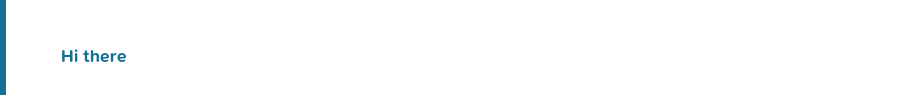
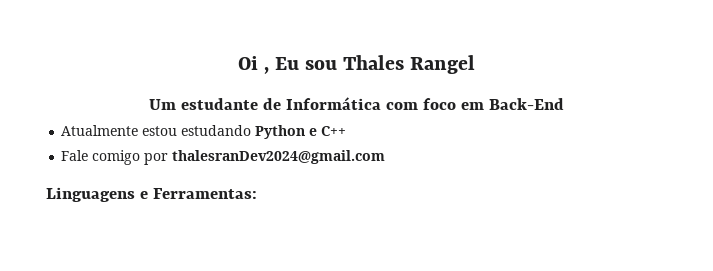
- Hi there
+ Oi , Eu sou Thales Rangel
+ Um estudante de Informática com foco em Back-End
+ Atualmente estou estudando Python e C++
+ Fale comigo por thalesranDev2024@gmail.com
+ Linguagens e Ferramentas:

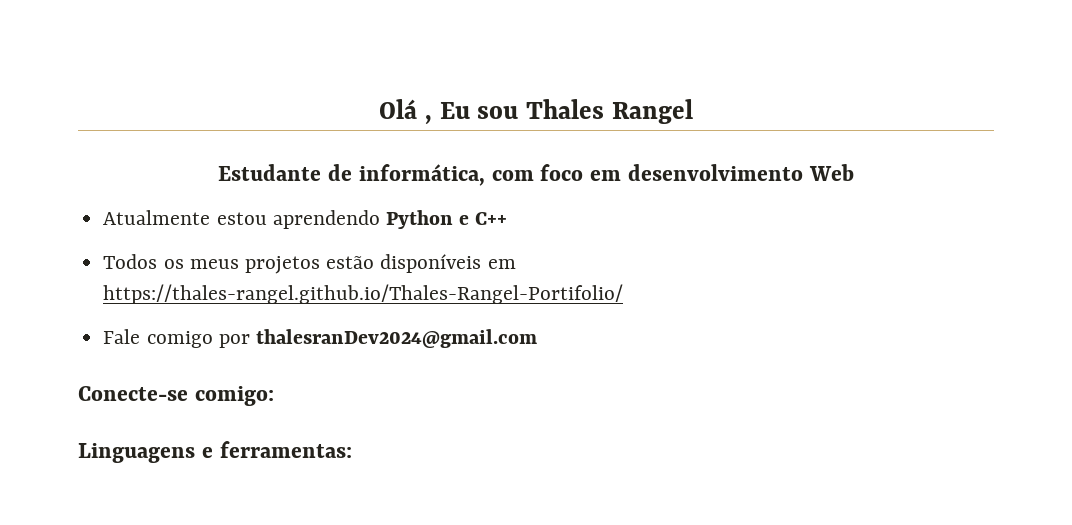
- Oi , Eu sou Thales Rangel
+ Olá , Eu sou Thales Rangel
- Um estudante de Informática com foco em Back-End
+ Estudante de informática, com foco em desenvolvimento Web
- Atualmente estou estudando Python e C++
+ Atualmente estou aprendendo Python e C++
+ Todos os meus projetos estão disponíveis em https://thales-rangel.github.io/Thales-Rangel-Portifolio/
+ Conecte-se comigo:
- Linguagens e Ferramentas:
+ Linguagens e ferramentas:

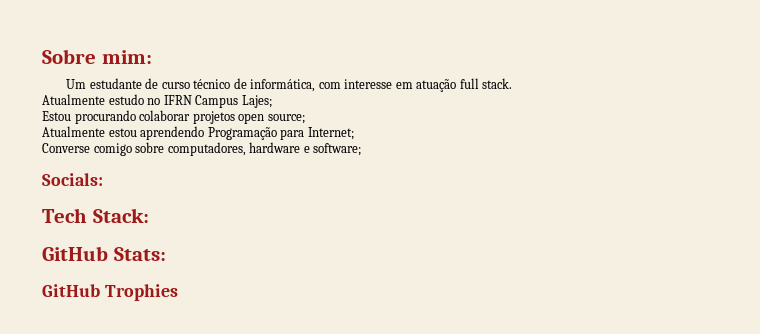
- Olá , Eu sou Thales Rangel
- Estudante de informática, com foco em desenvolvimento Web
- Atualmente estou aprendendo Python e C++
- Todos os meus projetos estão disponíveis em https://thales-rangel.github.io/Thales-Rangel-Portifolio/
- Fale comigo por thalesranDev2024@gmail.com
- Conecte-se comigo:
- Linguagens e ferramentas:
+ Sobre mim:
+ Um estudante de curso técnico de informática, com interesse em atuação full stack.
+ Atualmente estudo no IFRN Campus Lajes;
+ Estou procurando colaborar projetos open source;
+ Atualmente estou aprendendo Programação para Internet;
+ Converse comigo sobre computadores, hardware e software;
+ Socials:
+ Tech Stack:
+ GitHub Stats:
+ GitHub Trophies

